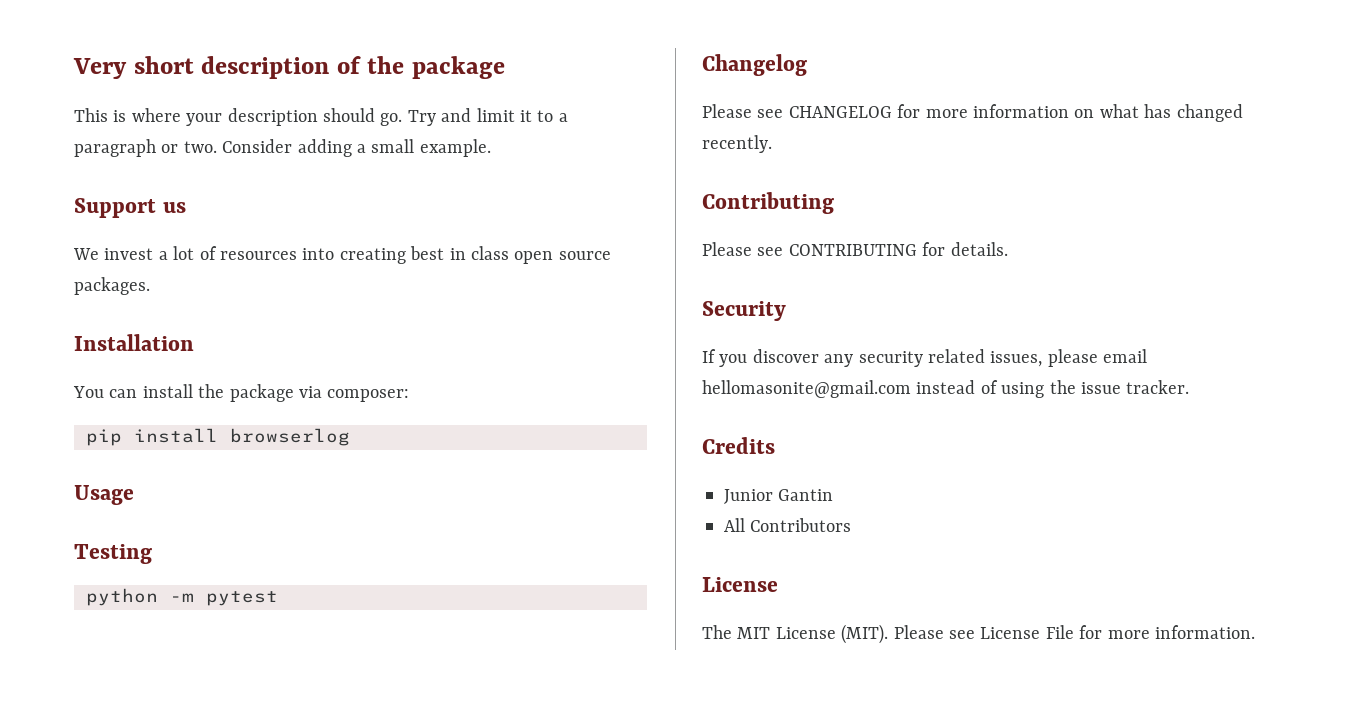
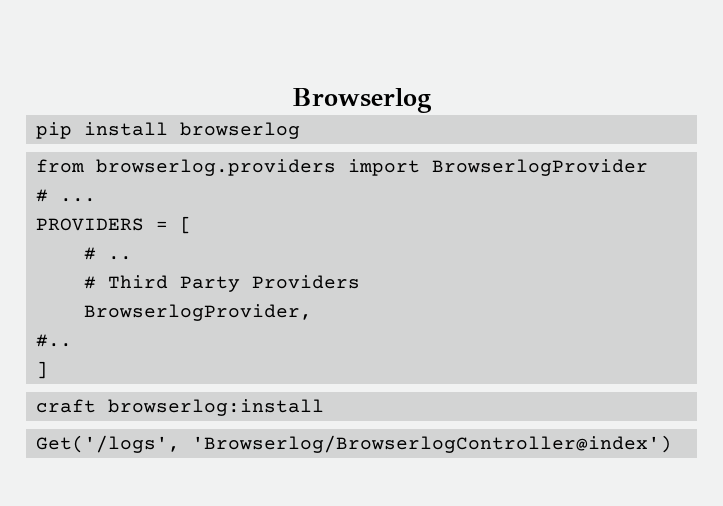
- Very short description of the package
- This is where your description should go. Try and limit it to a paragraph or two. Consider adding a small example.
- Support us
- We invest a lot of resources into creating best in class open source packages.
- Installation
- You can install the package via composer:
+ Browserlog
  pip install browserlog
- Usage
- Testing
- python -m pytest
- Changelog
- Please see CHANGELOG for more information on what has changed recently.
- Contributing
- Please see CONTRIBUTING for details.
- Security
- If you discover any security related issues, please email hellomasonite@gmail.com instead of using the issue tracker.
- Credits
- Junior Gantin
- All Contributors
- License
- The MIT License (MIT). Please see License File for more information.
+ from browserlog.providers import BrowserlogProvider
+ # ...
+ PROVIDERS = [
+ # ..
+ # Third Party Providers
+ BrowserlogProvider,
+ #..
+ ]
+ craft browserlog:install
+ Get('/logs', 'Browserlog/BrowserlogController@index')

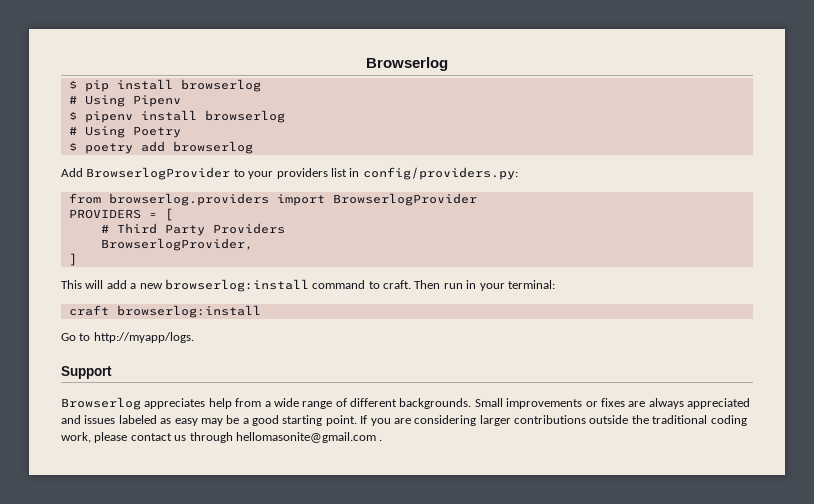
- pip install browserlog
+ $ pip install browserlog
+ # Using Pipenv
+ $ pipenv install browserlog
+ # Using Poetry
+ $ poetry add browserlog
+ Add BrowserlogProvider to your providers list in config/providers.py:
- # ...
- # ..
- #..
  ]
+ This will add a new browserlog:install command to craft. Then run in your terminal:
  craft browserlog:install
- Get('/logs', 'Browserlog/BrowserlogController@index')
+ Go to http://myapp/logs.
+ Support
+ Browserlog appreciates help from a wide range of different backgrounds. Small improvements or fixes are always appreciated and issues labeled as easy may be a good starting point. If you are considering larger contributions outside the traditional coding work, please contact us through hellomasonite@gmail.com .

